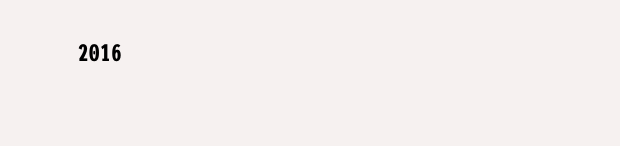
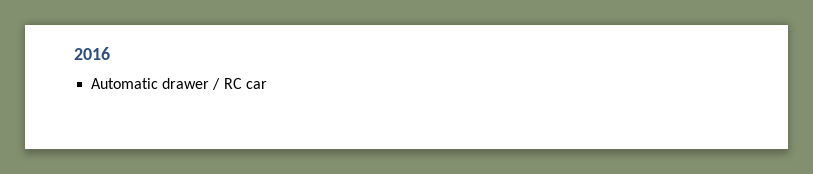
+ Automatic drawer / RC car

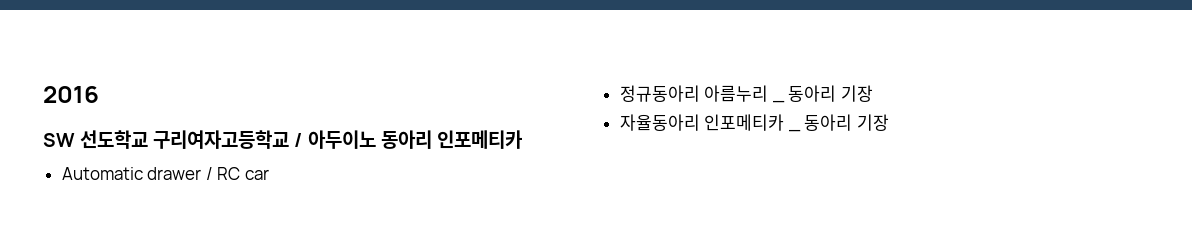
+ SW 선도학교 구리여자고등학교 / 아두이노 동아리 인포메티카
+ 정규동아리 아름누리 _ 동아리 기장
+ 자율동아리 인포메티카 _ 동아리 기장

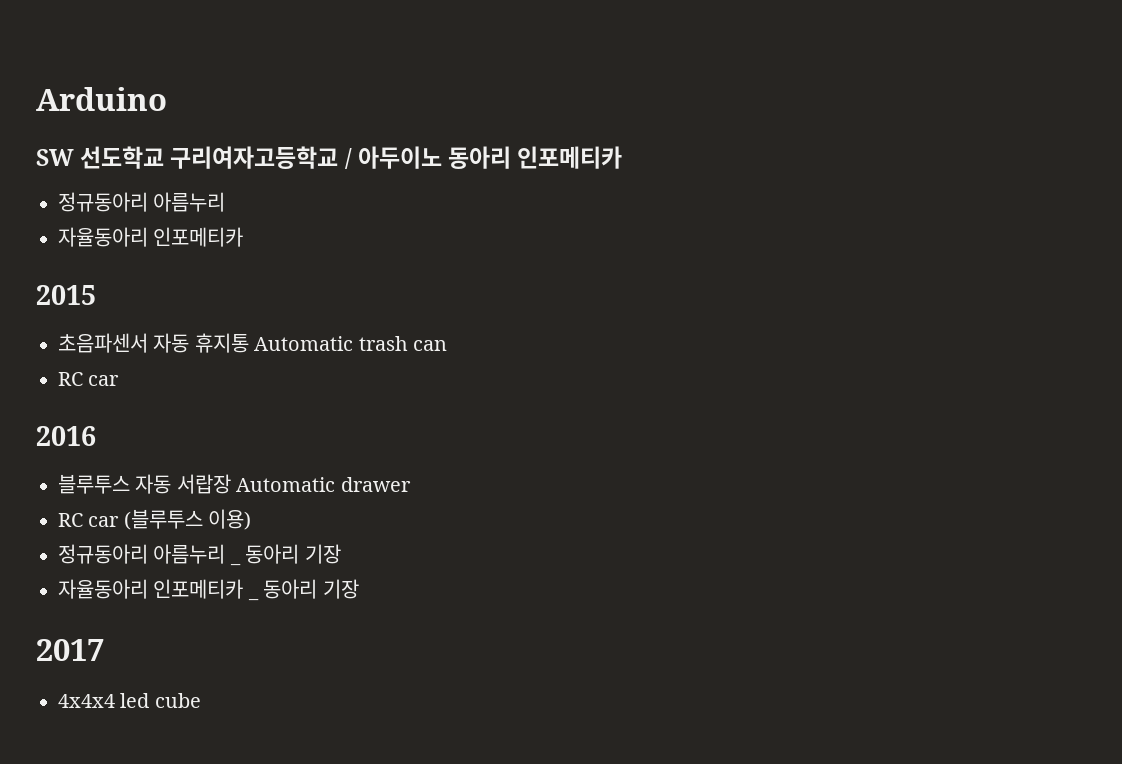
- 2016
+ Arduino
  SW 선도학교 구리여자고등학교 / 아두이노 동아리 인포메티카
- Automatic drawer / RC car
+ 정규동아리 아름누리
+ 자율동아리 인포메티카
+ 2015
+ 초음파센서 자동 휴지통 Automatic trash can
+ RC car
+ 2016
+ 블루투스 자동 서랍장 Automatic drawer
+ RC car (블루투스 이용)
+ 2017
+ 4x4x4 led cube

